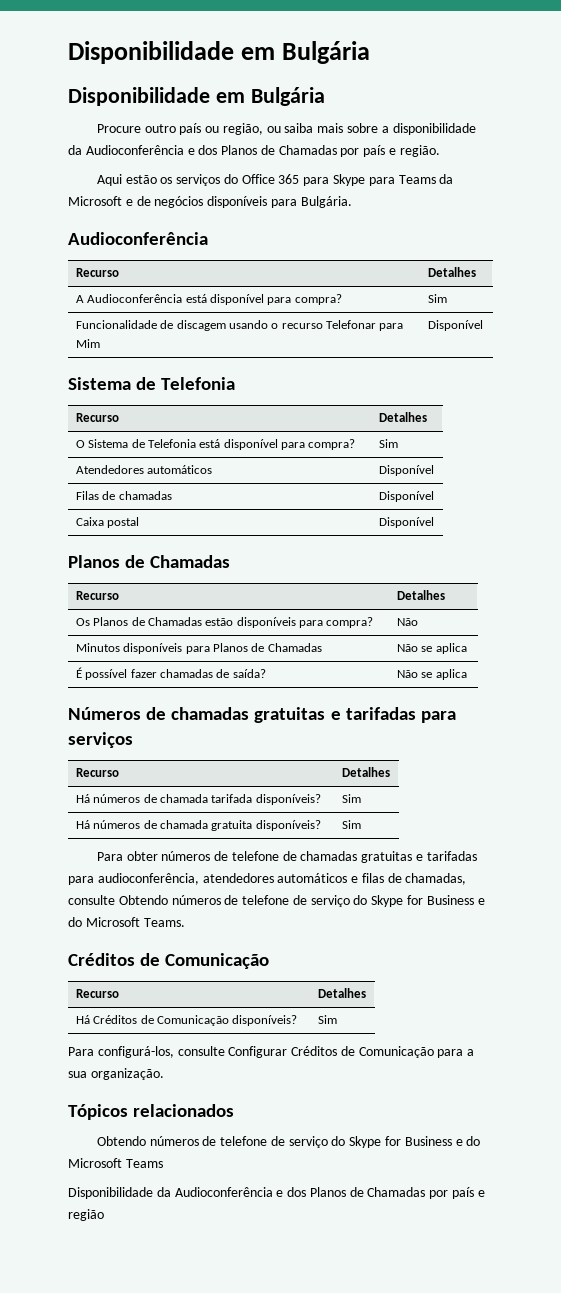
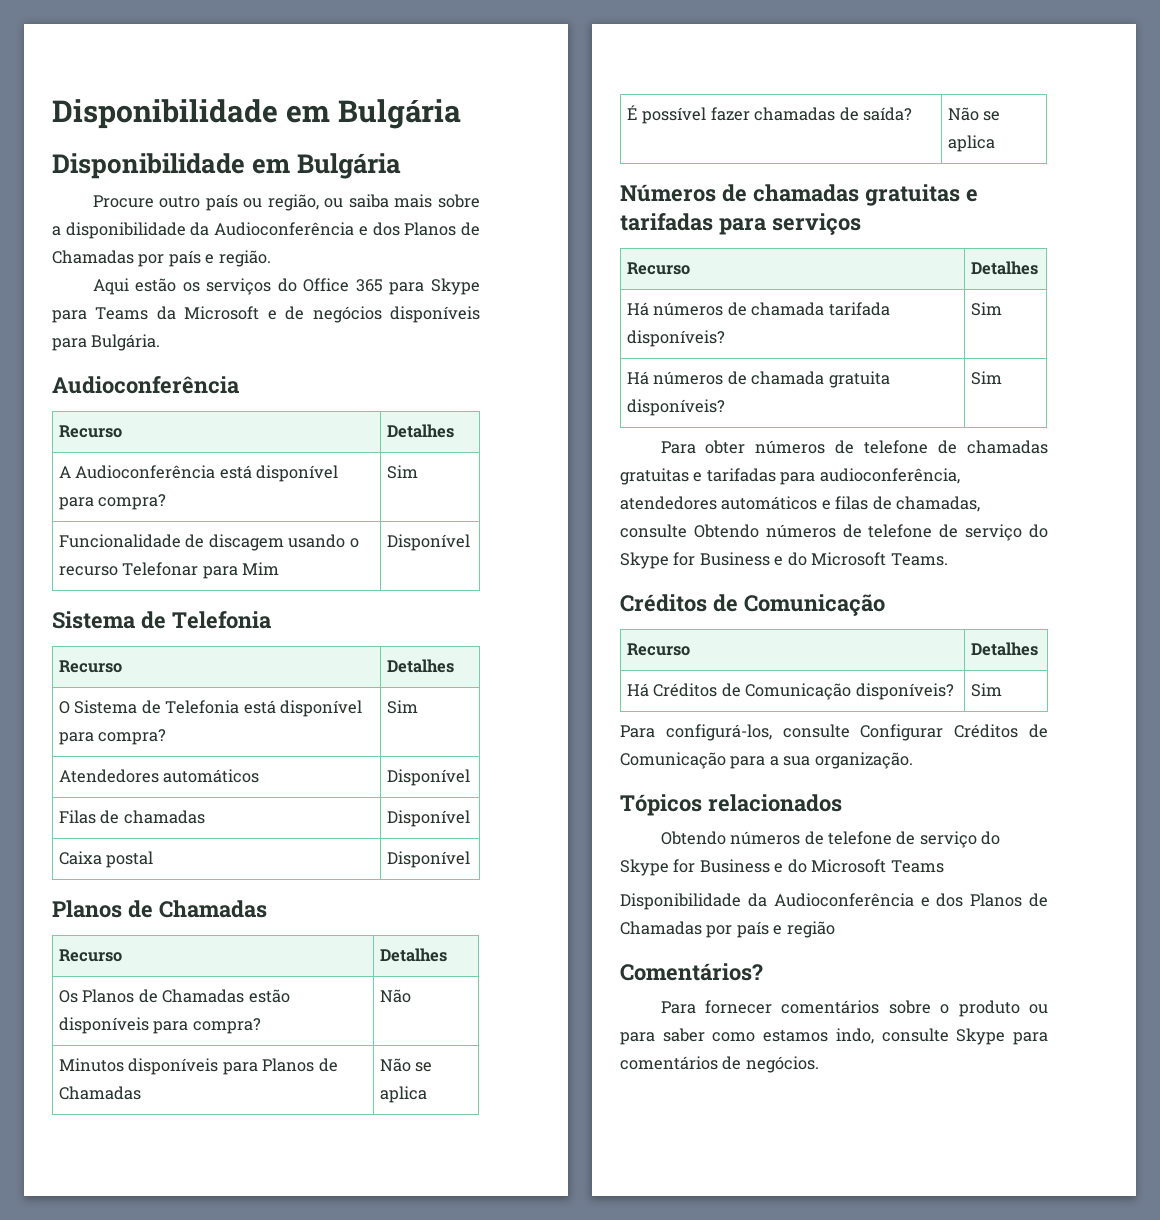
+ Comentários?
+ Para fornecer comentários sobre o produto ou para saber como estamos indo, consulte Skype para comentários de negócios.

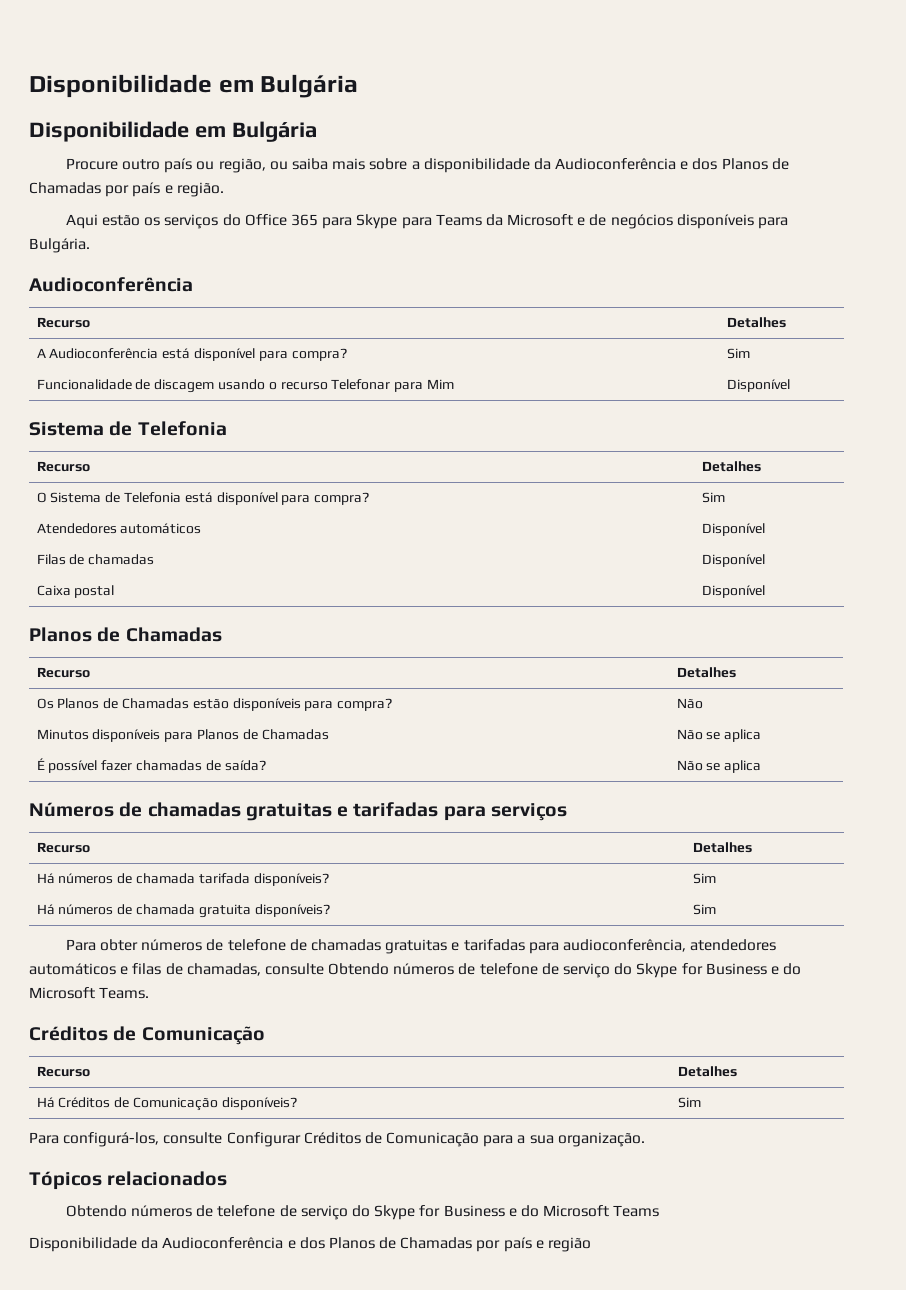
- Comentários?
- Para fornecer comentários sobre o produto ou para saber como estamos indo, consulte Skype para comentários de negócios.

